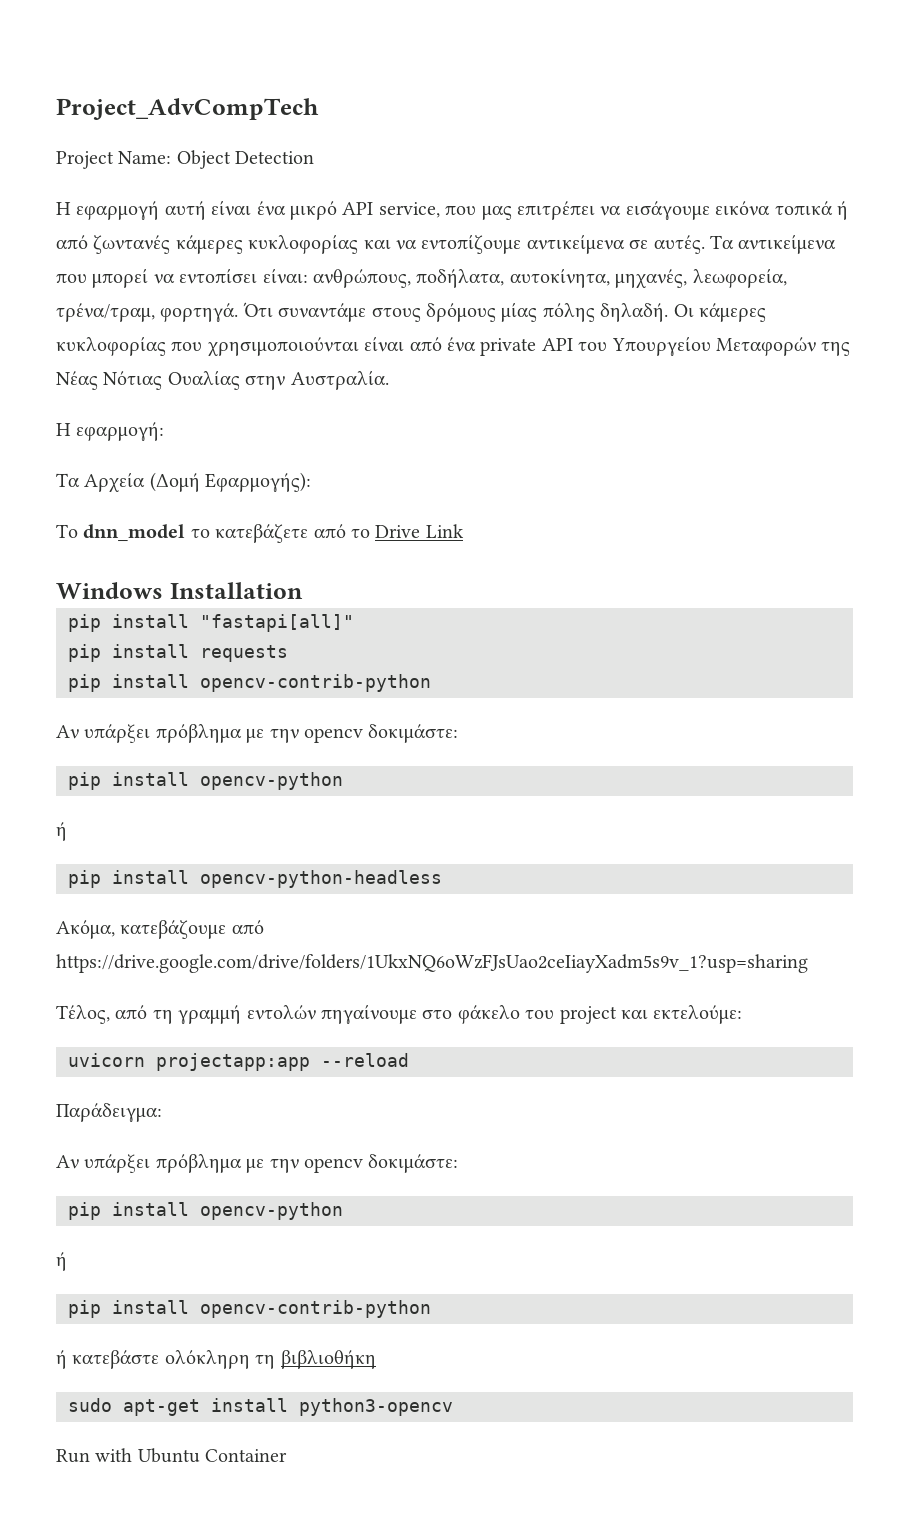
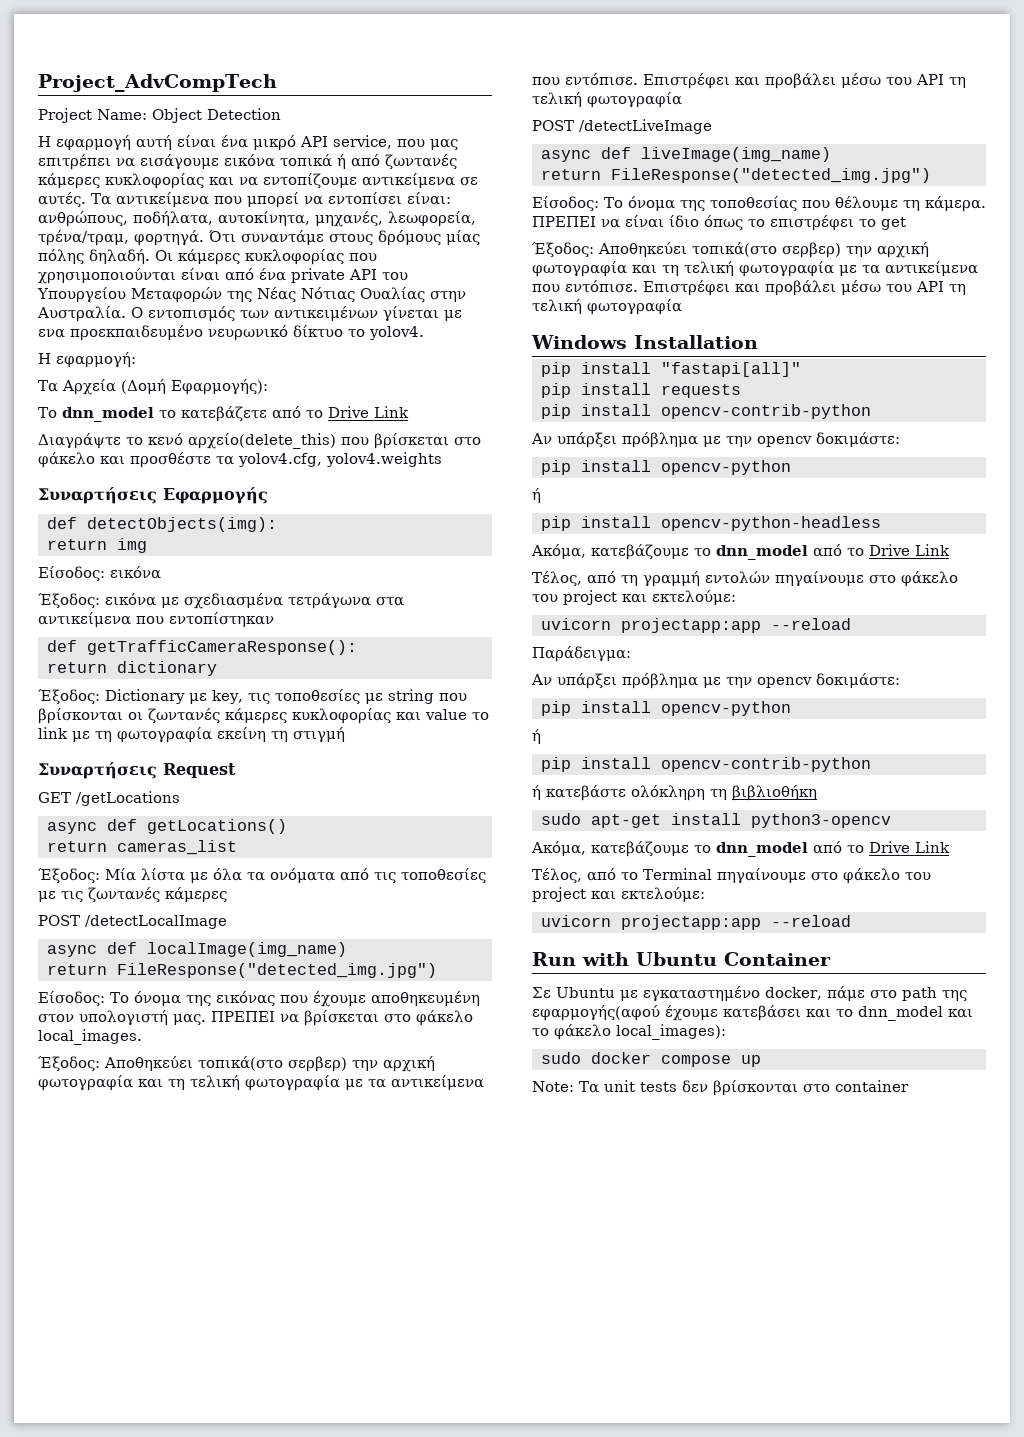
+ Ο εντοπισμός των αντικειμένων γίνεται με ενα προεκπαιδευμένο νευρωνικό δίκτυο το yolov4.
+ Διαγράψτε το κενό αρχείο(delete_this) που βρίσκεται στο φάκελο και προσθέστε τα yolov4.cfg, yolov4.weights
+ Συναρτήσεις Εφαρμογής
+ def detectObjects(img):
+ return img
+ Είσοδος: εικόνα
+ Έξοδος: εικόνα με σχεδιασμένα τετράγωνα στα αντικείμενα που εντοπίστηκαν
+ def getTrafficCameraResponse():
+ return dictionary
+ Έξοδος: Dictionary με key, τις τοποθεσίες με string που βρίσκονται οι ζωντανές κάμερες κυκλοφορίας και value το link με τη φωτογραφία εκείνη τη στιγμή
+ Συναρτήσεις Request
+ GET /getLocations
+ async def getLocations()
+ return cameras_list
+ Έξοδος: Μία λίστα με όλα τα ονόματα από τις τοποθεσίες με τις ζωντανές κάμερες
+ POST /detectLocalImage
+ async def localImage(img_name)
+ return FileResponse("detected_img.jpg")
+ Είσoδος: Το όνομα της εικόνας που έχουμε αποθηκευμένη στον υπολογιστή μας. ΠΡΕΠΕΙ να βρίσκεται στο φάκελο local_images.
+ Έξοδος: Αποθηκεύει τοπικά(στο σερβερ) την αρχική φωτογραφία και τη τελική φωτογραφία με τα αντικείμενα που εντόπισε. Επιστρέφει και προβάλει μέσω του API τη τελική φωτογραφία
+ POST /detectLiveImage
+ async def liveImage(img_name)
+ return FileResponse("detected_img.jpg")
+ Είσoδος: Το όνομα της τοποθεσίας που θέλουμε τη κάμερα. ΠΡΕΠΕΙ να είναι ίδιο όπως το επιστρέφει το get
+ Έξοδος: Αποθηκεύει τοπικά(στο σερβερ) την αρχική φωτογραφία και τη τελική φωτογραφία με τα αντικείμενα που εντόπισε. Επιστρέφει και προβάλει μέσω του API τη τελική φωτογραφία
  pip install opencv-python-headless
- Ακόμα, κατεβάζουμε από https://drive.google.com/drive/folders/1UkxNQ6oWzFJsUao2ceIiayXadm5s9v_1?usp=sharing
+ Ακόμα, κατεβάζουμε το dnn_model από το Drive Link
  sudo apt-get install python3-opencv
+ Ακόμα, κατεβάζουμε το dnn_model από το Drive Link
+ Τέλος, από το Terminal πηγαίνουμε στο φάκελο του project και εκτελούμε:
+ uvicorn projectapp:app --reload
  Run with Ubuntu Container
+ Σε Ubuntu με εγκαταστημένο docker, πάμε στο path της εφαρμογής(αφού έχουμε κατεβάσει και το dnn_model και το φάκελο local_images):
+ sudo docker compose up
+ Note: Τα unit tests δεν βρίσκονται στο container

